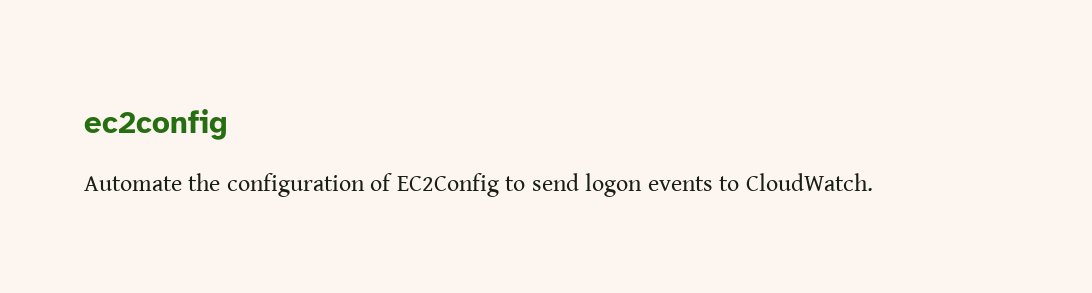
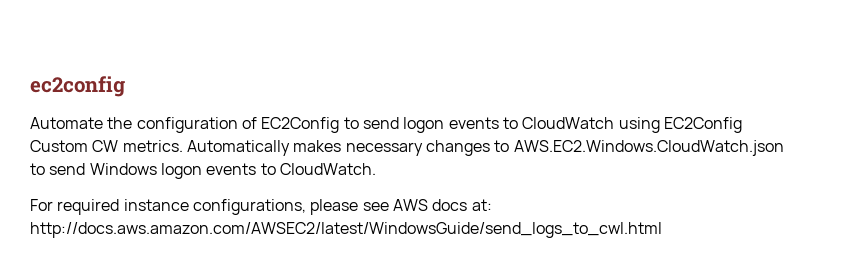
- Automate the configuration of EC2Config to send logon events to CloudWatch.
+ Automate the configuration of EC2Config to send logon events to CloudWatch using EC2Config Custom CW metrics. Automatically makes necessary changes to AWS.EC2.Windows.CloudWatch.json to send Windows logon events to CloudWatch.
+ For required instance configurations, please see AWS docs at: http://docs.aws.amazon.com/AWSEC2/latest/WindowsGuide/send_logs_to_cwl.html

